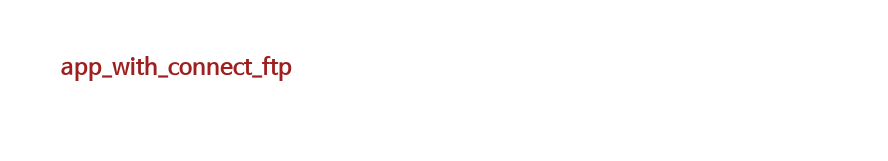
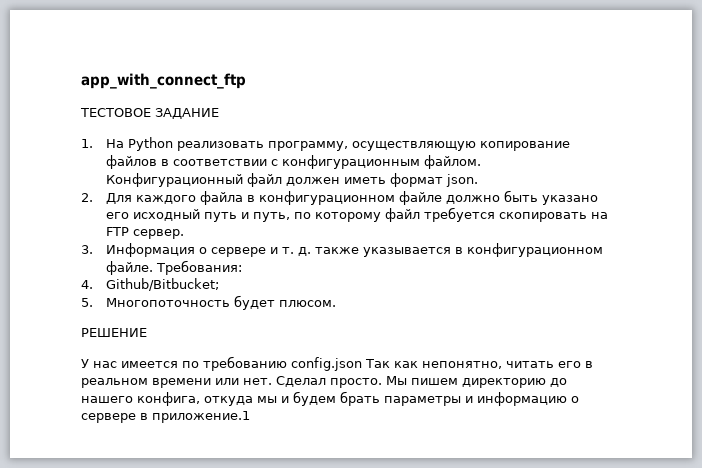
+ ТЕСТОВОЕ ЗАДАНИЕ
+ 1. На Python реализовать программу, осуществляющую копирование файлов в соответствии с конфигурационным файлом. Конфигурационный файл должен иметь формат json.
+ 2. Для каждого файла в конфигурационном файле должно быть указано его исходный путь и путь, по которому файл требуется скопировать на FTP сервер.
+ 3. Информация о сервере и т. д. также указывается в конфигурационном файле. Требования:
+ 4. Github/Bitbucket;
+ 5. Многопоточность будет плюсом.
+ РЕШЕНИЕ
+ У нас имеется по требованию config.json Так как непонятно, читать его в реальном времени или нет. Сделал просто. Мы пишем директорию до нашего конфига, откуда мы и будем брать параметры и информацию о сервере в приложение.1

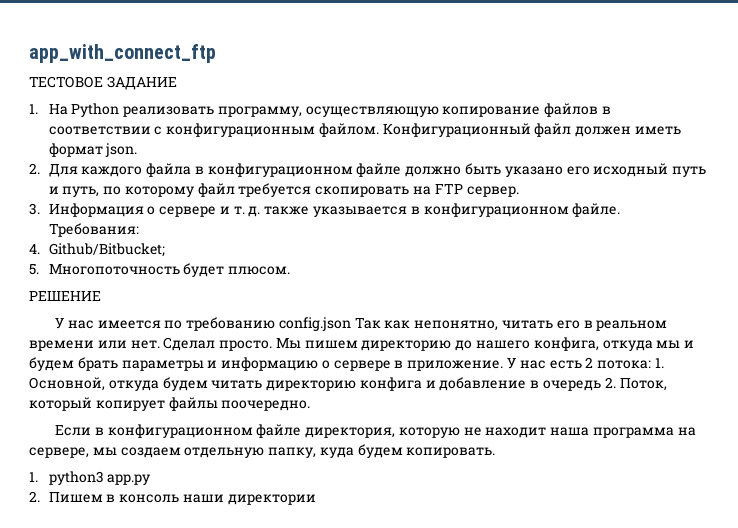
- Мы пишем директорию до нашего конфига, откуда мы и будем брать параметры и информацию о сервере в приложение.1
+ Мы пишем директорию до нашего конфига, откуда мы и будем брать параметры и информацию о сервере в приложение. У нас есть 2 потока: 1. Основной, откуда будем читать директорию конфига и добавление в очередь 2. Поток, который копирует файлы поочередно.
+ Если в конфигурационном файле директория, которую не находит наша программа на сервере, мы создаем отдельную папку, куда будем копировать.
+ 1. python3 app.py
+ 2. Пишем в консоль наши директории

